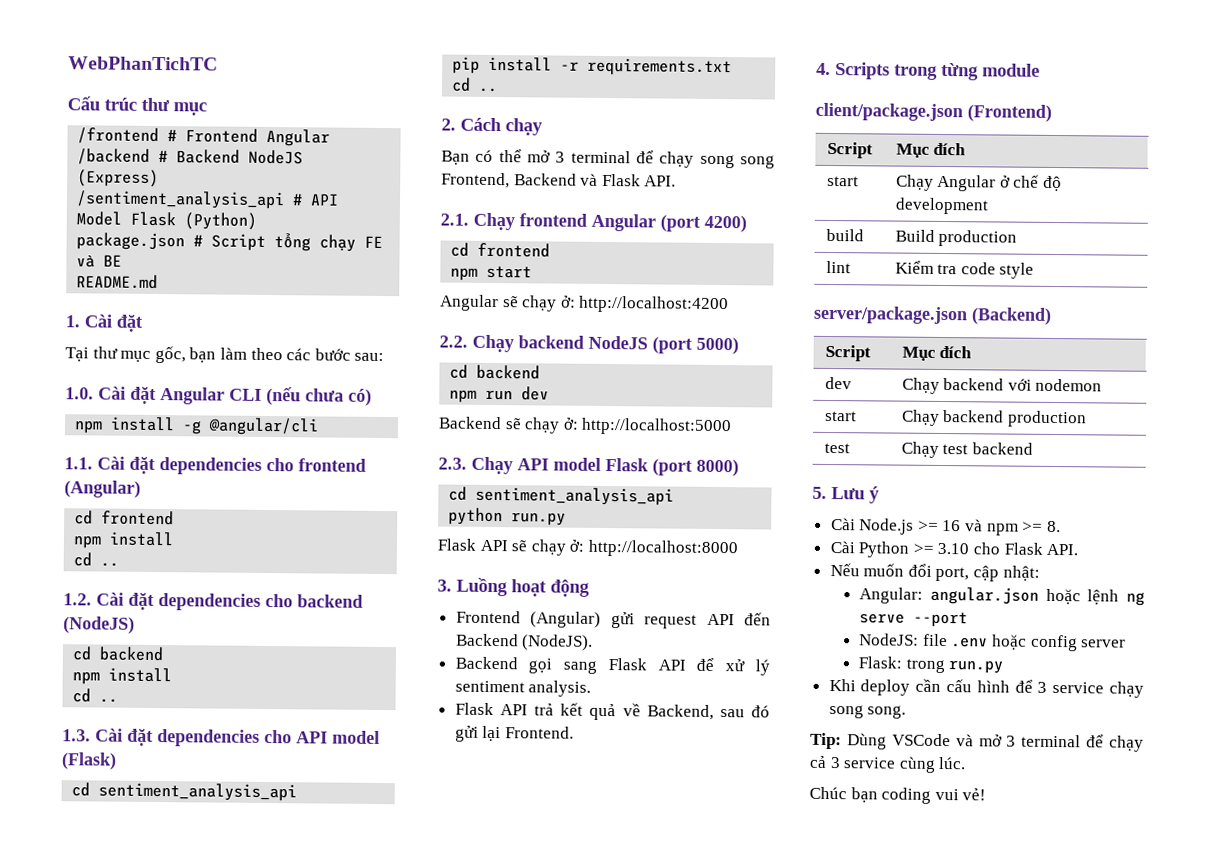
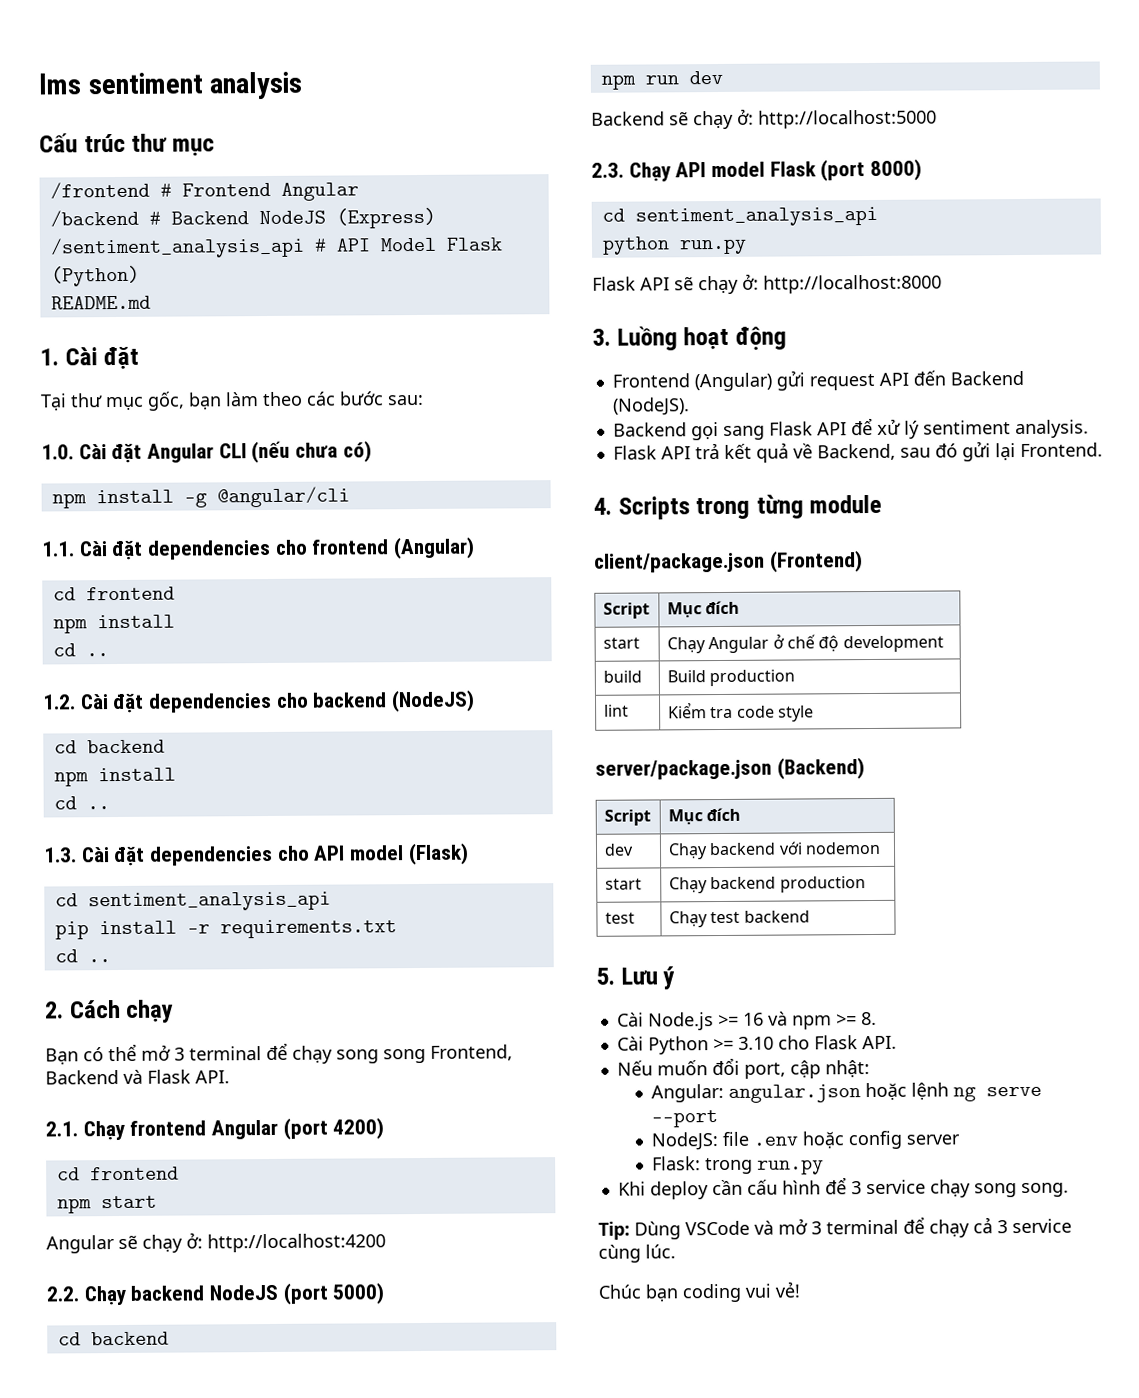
- WebPhanTichTC
+ lms sentiment analysis
- package.json # Script tổng chạy FE và BE

